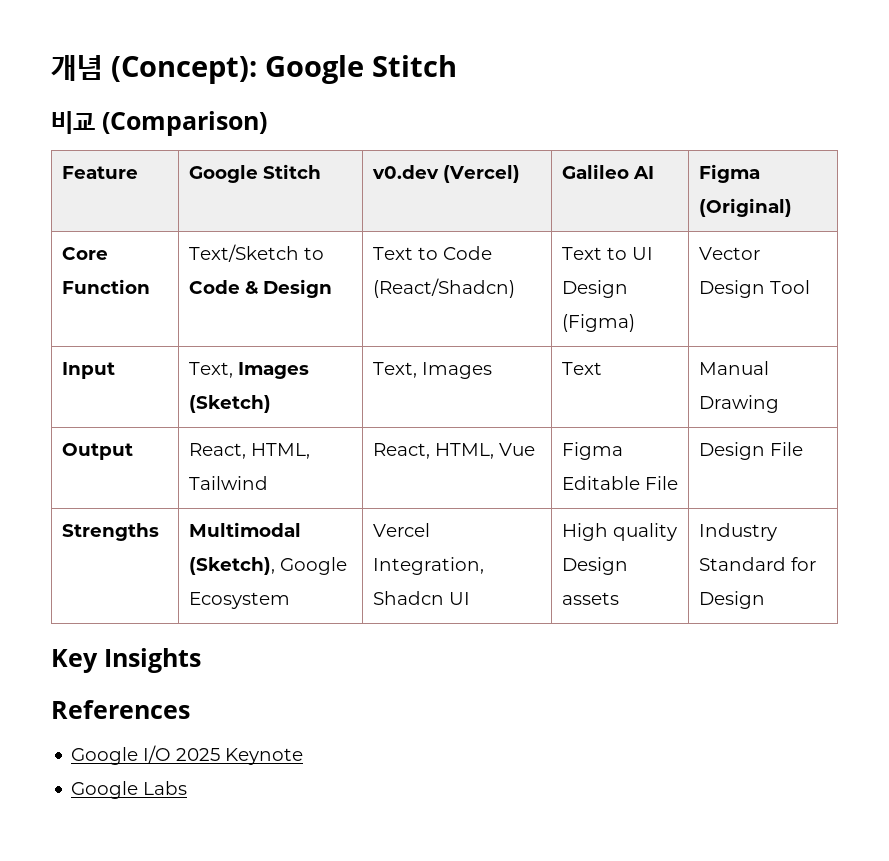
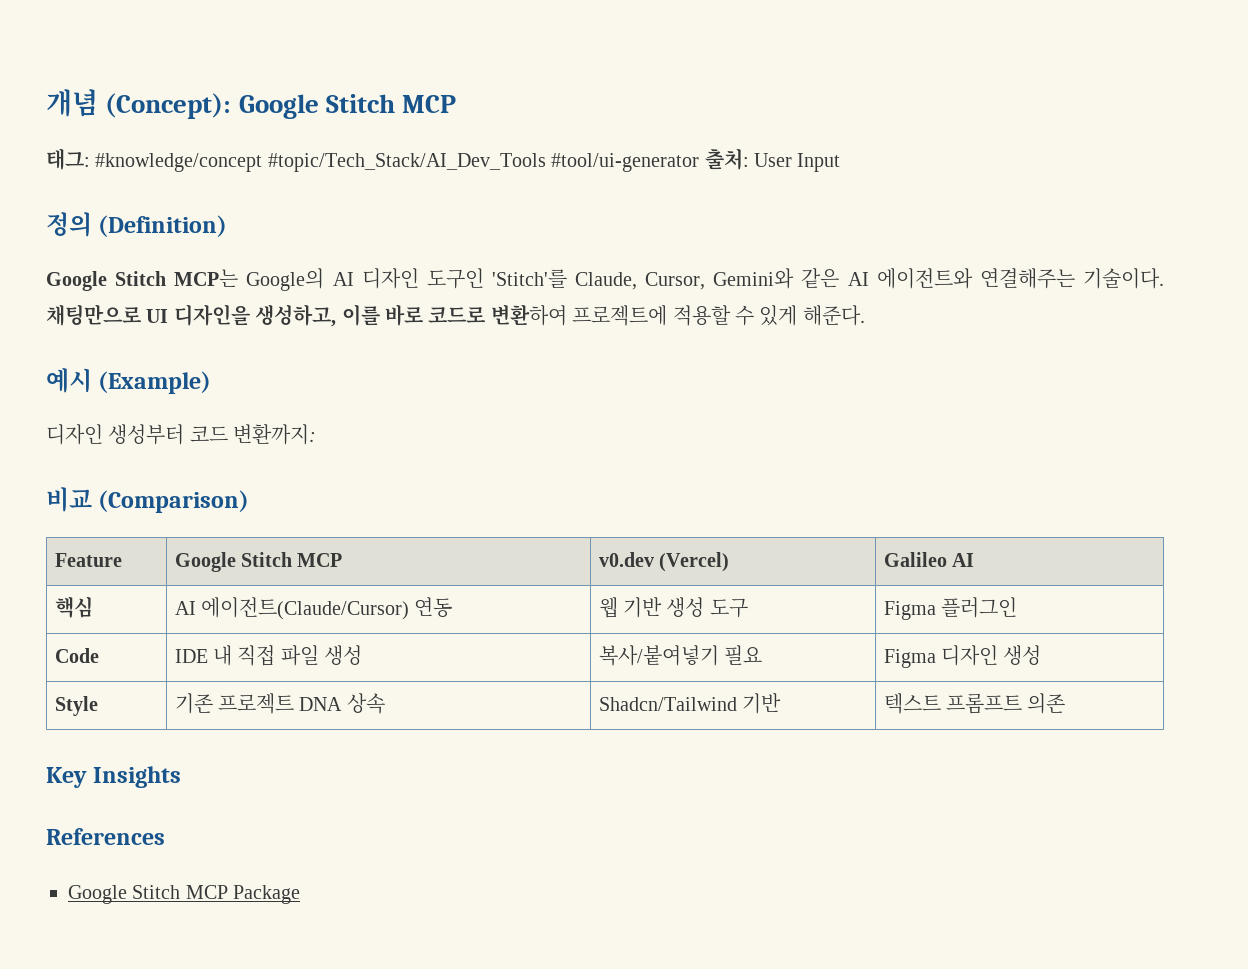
- 개념 (Concept): Google Stitch
+ 개념 (Concept): Google Stitch MCP
+ 태그: #knowledge/concept #topic/Tech_Stack/AI_Dev_Tools #tool/ui-generator 출처: User Input
+ 정의 (Definition)
+ Google Stitch MCP는 Google의 AI 디자인 도구인 'Stitch'를 Claude, Cursor, Gemini와 같은 AI 에이전트와 연결해주는 기술이다. 채팅만으로 UI 디자인을 생성하고, 이를 바로 코드로 변환하여 프로젝트에 적용할 수 있게 해준다.
+ 예시 (Example)
+ 디자인 생성부터 코드 변환까지:
- Feature | Google Stitch | v0.dev (Vercel) | Galileo AI | Figma (Original)
- Core Function | Text/Sketch to Code & Design | Text to Code (React/Shadcn) | Text to UI Design (Figma) | Vector Design Tool
- Input | Text, Images (Sketch) | Text, Images | Text | Manual Drawing
- Output | React, HTML, Tailwind | React, HTML, Vue | Figma Editable File | Design File
- Strengths | Multimodal (Sketch), Google Ecosystem | Vercel Integration, Shadcn UI | High quality Design assets | Industry Standard for Design
+ Feature | Google Stitch MCP | v0.dev (Vercel) | Galileo AI
+ 핵심 | AI 에이전트(Claude/Cursor) 연동 | 웹 기반 생성 도구 | Figma 플러그인
+ Code | IDE 내 직접 파일 생성 | 복사/붙여넣기 필요 | Figma 디자인 생성
+ Style | 기존 프로젝트 DNA 상속 | Shadcn/Tailwind 기반 | 텍스트 프롬프트 의존
- Google I/O 2025 Keynote
- Google Labs
+ Google Stitch MCP Package

